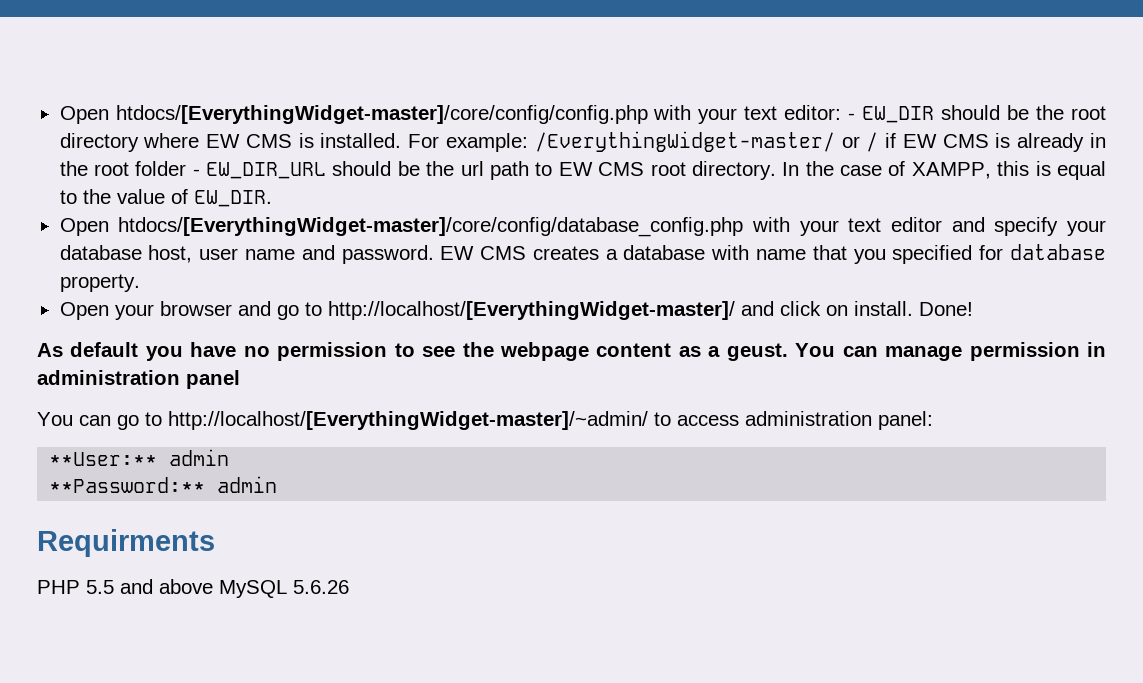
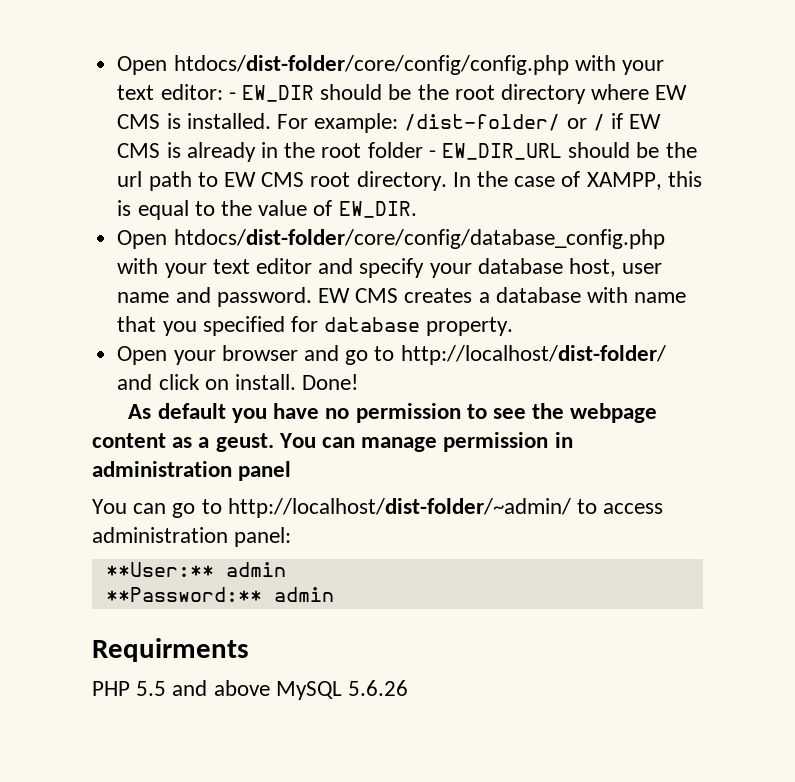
- Open htdocs/[EverythingWidget-master]/core/config/config.php with your text editor: - EW_DIR should be the root directory where EW CMS is installed.
+ Open htdocs/dist-folder/core/config/config.php with your text editor: - EW_DIR should be the root directory where EW CMS is installed.
- For example: /EverythingWidget-master/ or / if EW CMS is already in the root folder - EW_DIR_URL should be the url path to EW CMS root directory.
+ For example: /dist-folder/ or / if EW CMS is already in the root folder - EW_DIR_URL should be the url path to EW CMS root directory.
- Open htdocs/[EverythingWidget-master]/core/config/database_config.php with your text editor and specify your database host, user name and password.
+ Open htdocs/dist-folder/core/config/database_config.php with your text editor and specify your database host, user name and password.
- Open your browser and go to http://localhost/[EverythingWidget-master]/ and click on install.
+ Open your browser and go to http://localhost/dist-folder/ and click on install.
- You can go to http://localhost/[EverythingWidget-master]/~admin/ to access administration panel:
+ You can go to http://localhost/dist-folder/~admin/ to access administration panel:

